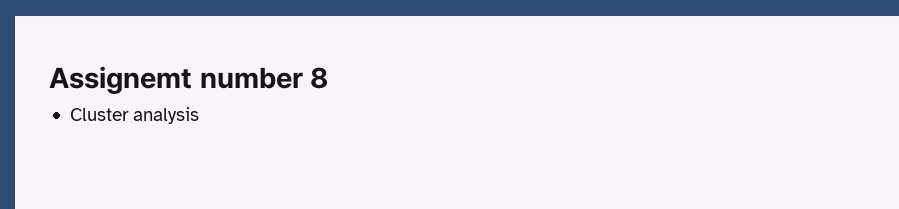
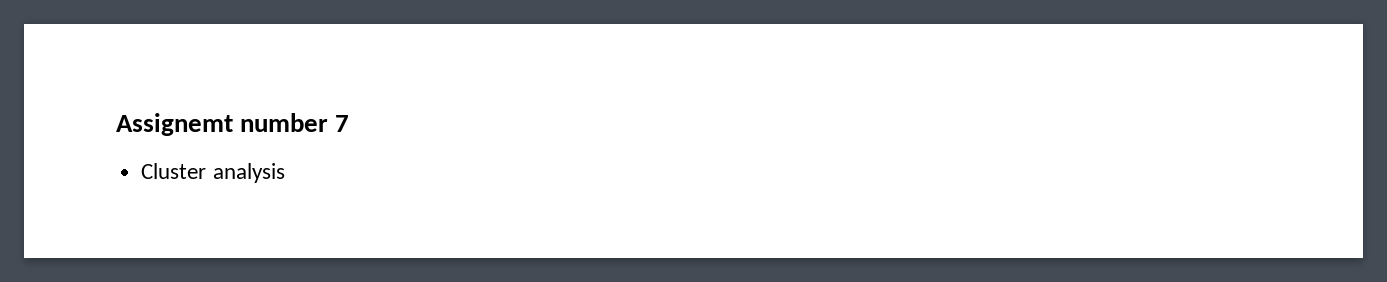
- Assignemt number 8
+ Assignemt number 7

